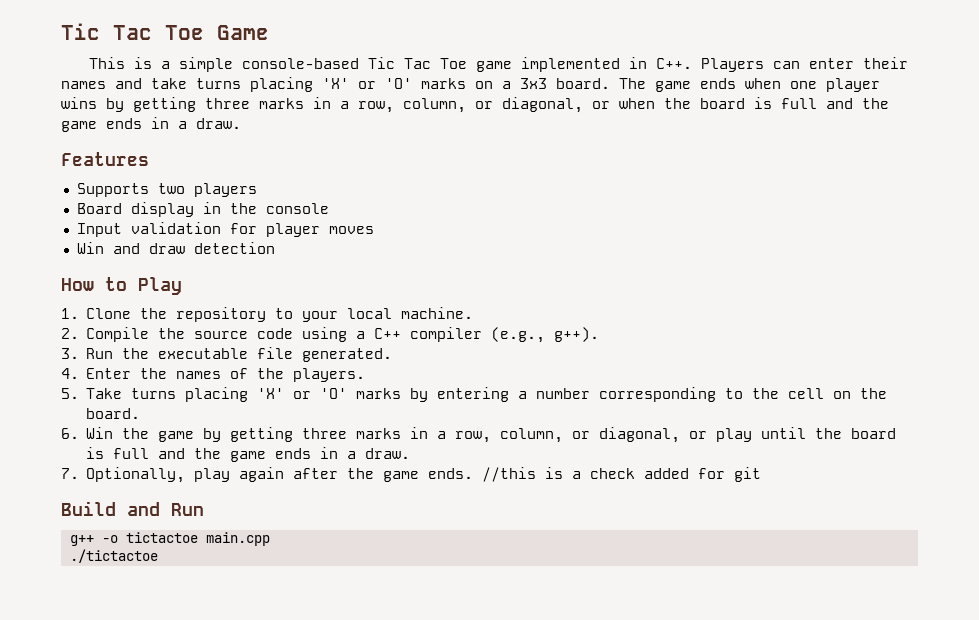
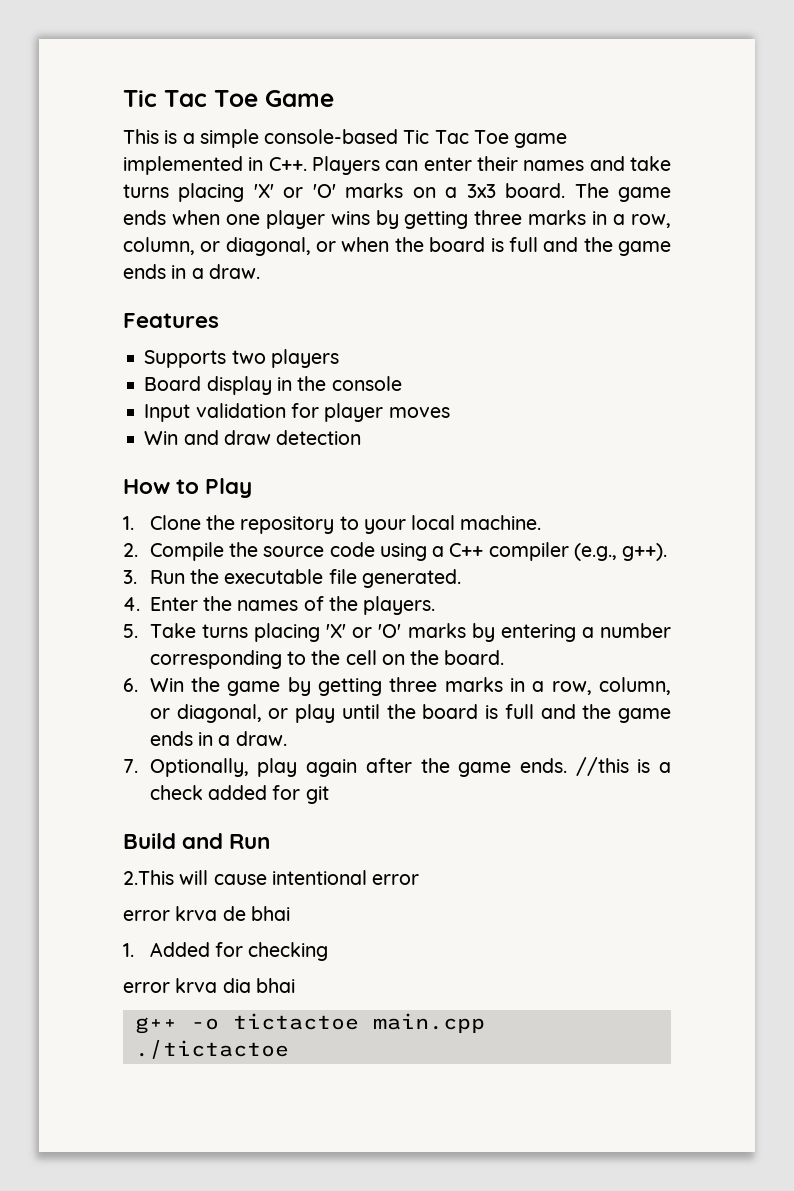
+ 2.This will cause intentional error
+ error krva de bhai
+ 1. Added for checking
+ error krva dia bhai

